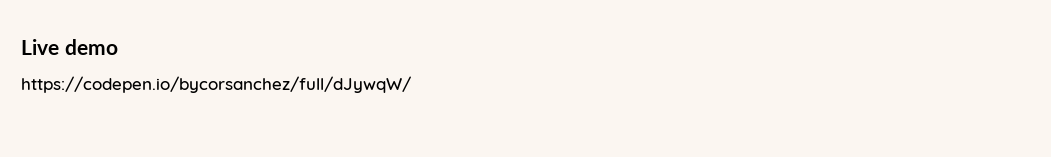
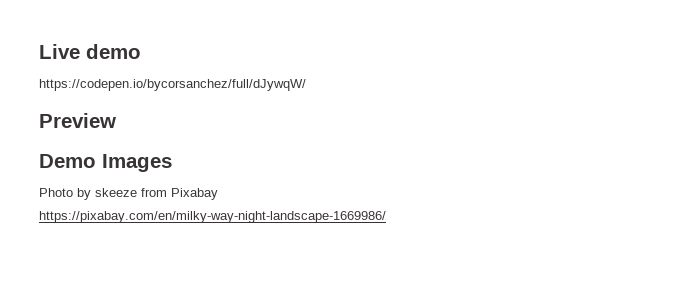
+ Preview
+ Demo Images
+ Photo by skeeze from Pixabay
+ https://pixabay.com/en/milky-way-night-landscape-1669986/

